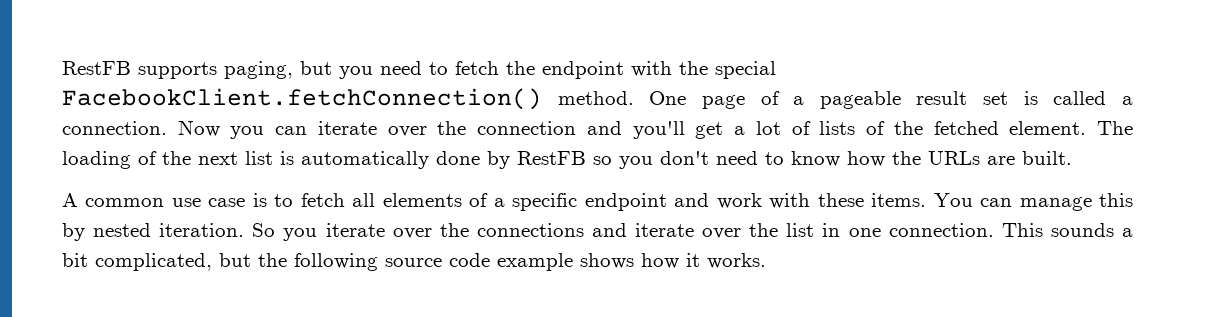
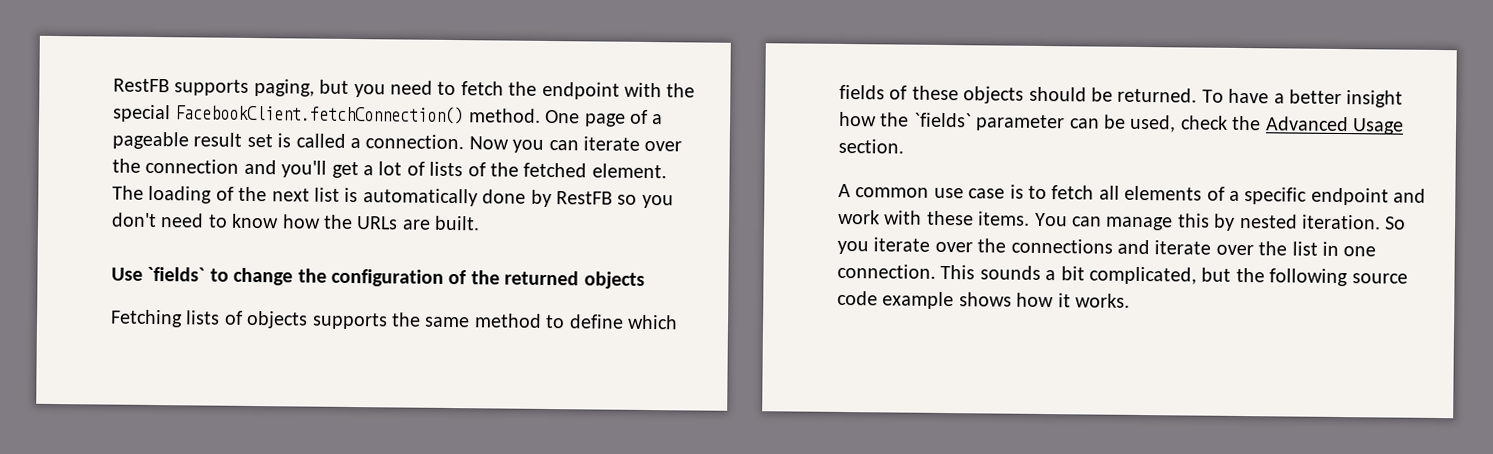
+ Use `fields` to change the configuration of the returned objects
+ Fetching lists of objects supports the same method to define which fields of these objects should be returned. To have a better insight how the `fields` parameter can be used, check the Advanced Usage section.

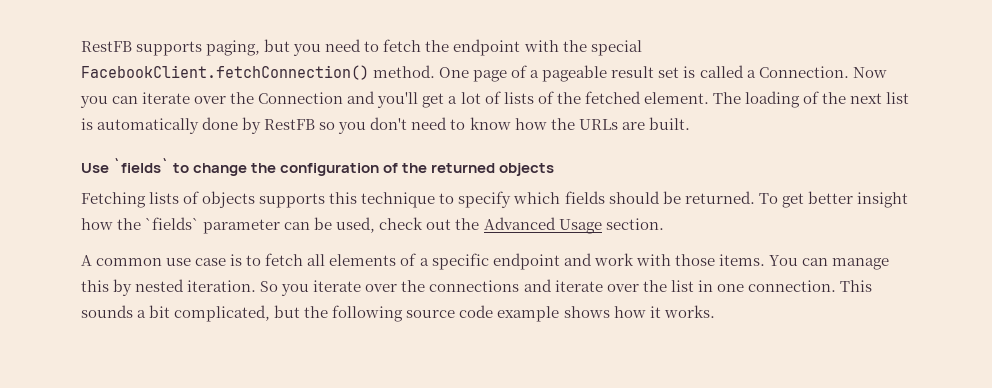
- One page of a pageable result set is called a connection.
+ One page of a pageable result set is called a Connection.
- Now you can iterate over the connection and you'll get a lot of lists of the fetched element.
+ Now you can iterate over the Connection and you'll get a lot of lists of the fetched element.
- Fetching lists of objects supports the same method to define which fields of these objects should be returned.
+ Fetching lists of objects supports this technique to specify which fields should be returned.
- To have a better insight how the `fields` parameter can be used, check the Advanced Usage section.
+ To get better insight how the `fields` parameter can be used, check out the Advanced Usage section.
- A common use case is to fetch all elements of a specific endpoint and work with these items.
+ A common use case is to fetch all elements of a specific endpoint and work with those items.

